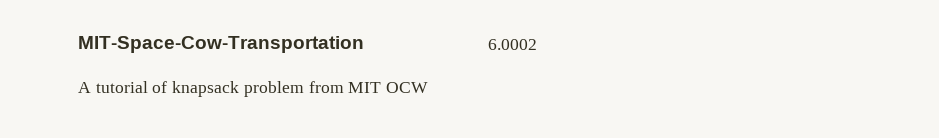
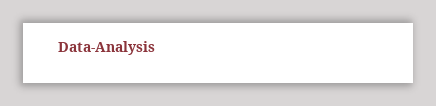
- MIT-Space-Cow-Transportation
- A tutorial of knapsack problem from MIT OCW 6.0002
+ Data-Analysis

